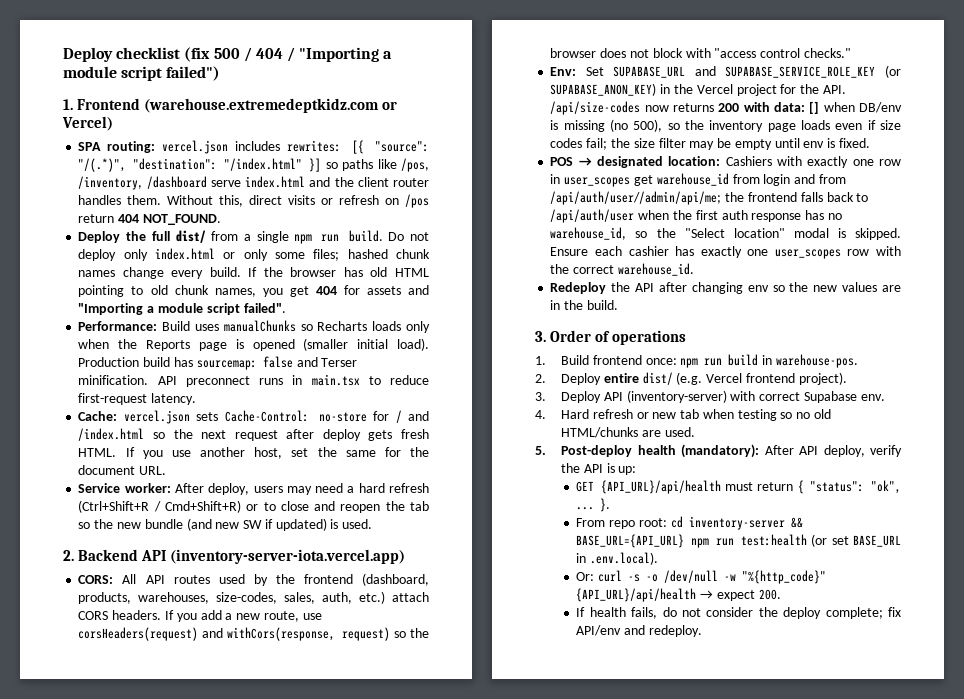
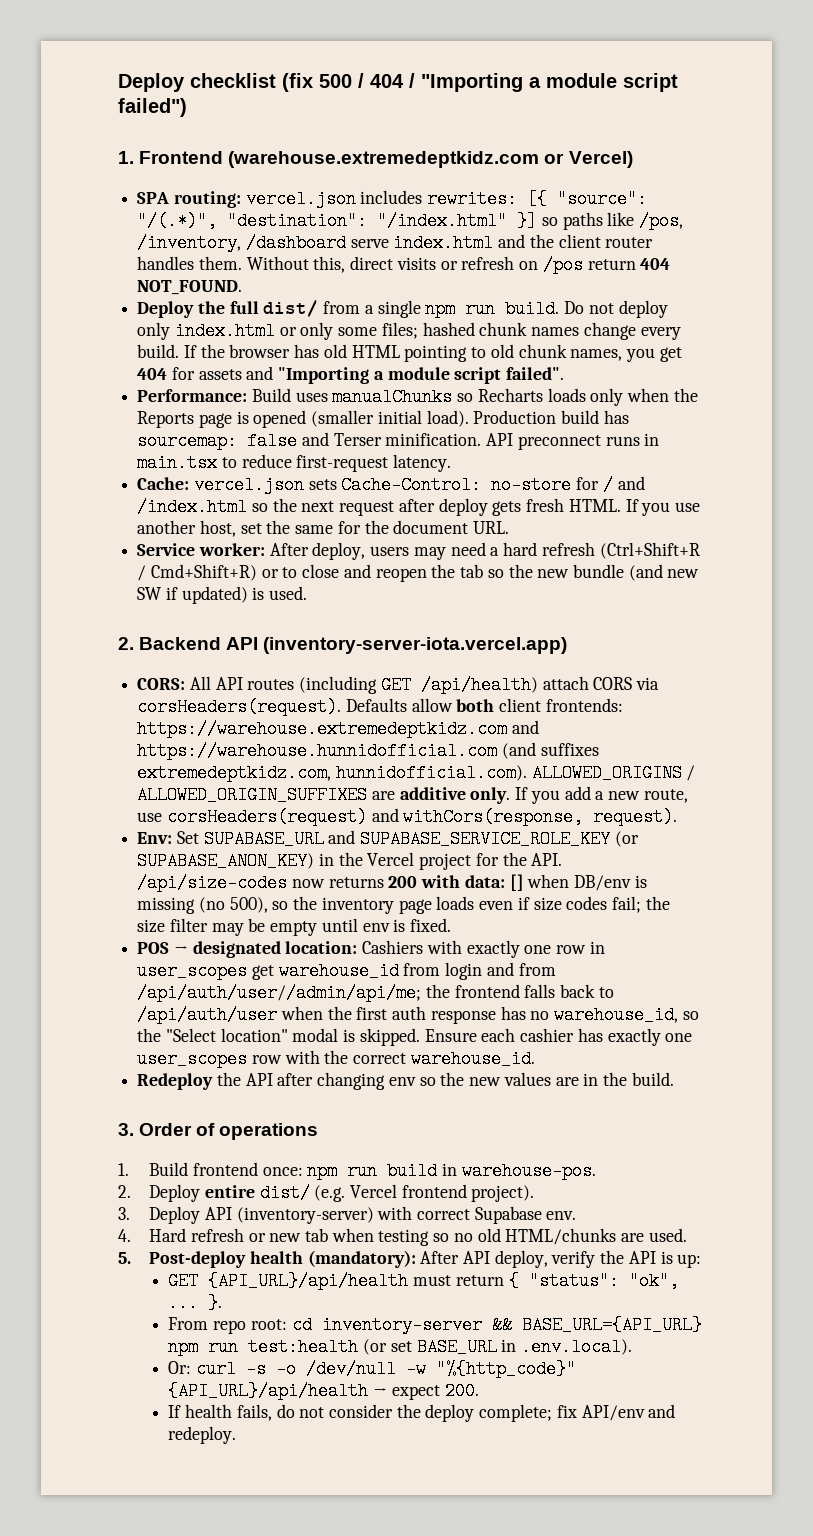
- CORS: All API routes used by the frontend (dashboard, products, warehouses, size-codes, sales, auth, etc.) attach CORS headers.
+ CORS: All API routes (including GET /api/health) attach CORS via corsHeaders(request). Defaults allow both client frontends: https://warehouse.extremedeptkidz.com and https://warehouse.hunnidofficial.com (and suffixes extremedeptkidz.com, hunnidofficial.com). ALLOWED_ORIGINS / ALLOWED_ORIGIN_SUFFIXES are additive only.
- If you add a new route, use corsHeaders(request) and withCors(response, request) so the browser does not block with "access control checks."
+ If you add a new route, use corsHeaders(request) and withCors(response, request).

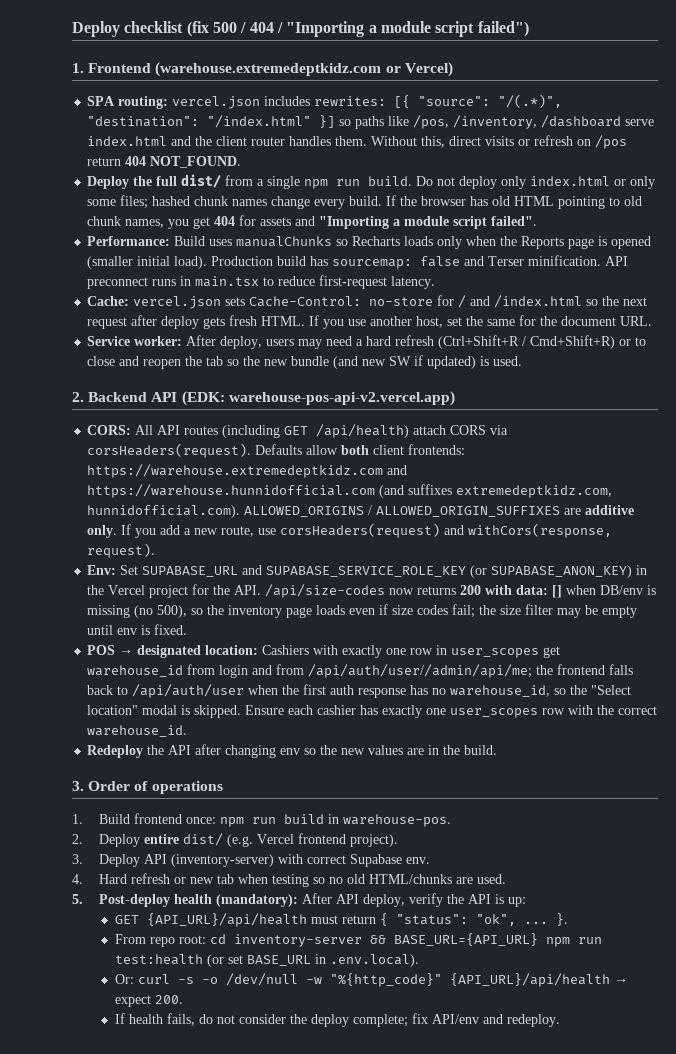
- 2. Backend API (inventory-server-iota.vercel.app)
+ 2. Backend API (EDK: warehouse-pos-api-v2.vercel.app)

